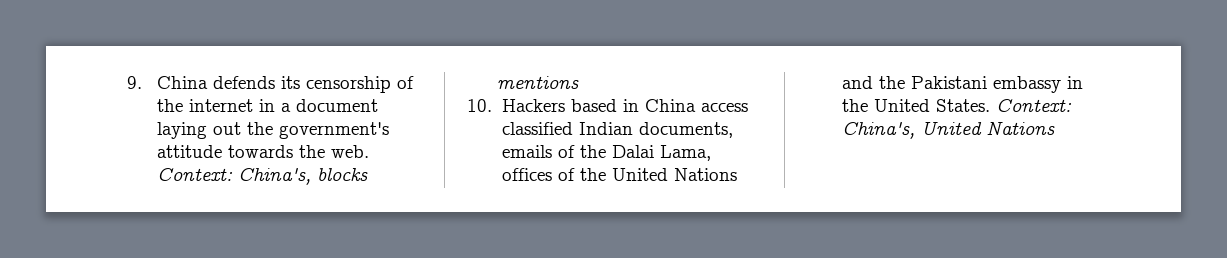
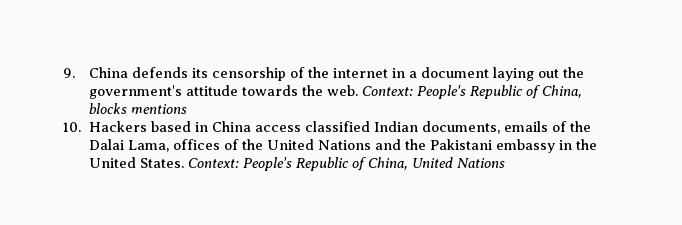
- Context: China's, blocks mentions
+ Context: People's Republic of China, blocks mentions
- Context: China's, United Nations
+ Context: People's Republic of China, United Nations

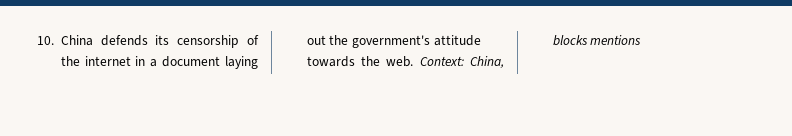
- 9. China defends its censorship of the internet in a document laying out the government's attitude towards the web.
+ 10. China defends its censorship of the internet in a document laying out the government's attitude towards the web.
- Context: People's Republic of China, blocks mentions
+ Context: China, blocks mentions
- 10. Hackers based in China access classified Indian documents, emails of the Dalai Lama, offices of the United Nations and the Pakistani embassy in the United States. Context: People's Republic of China, United Nations

